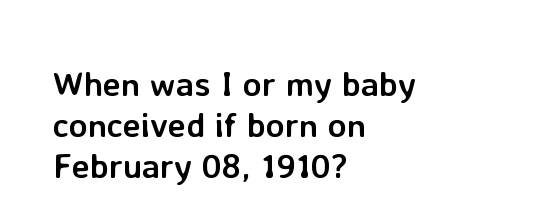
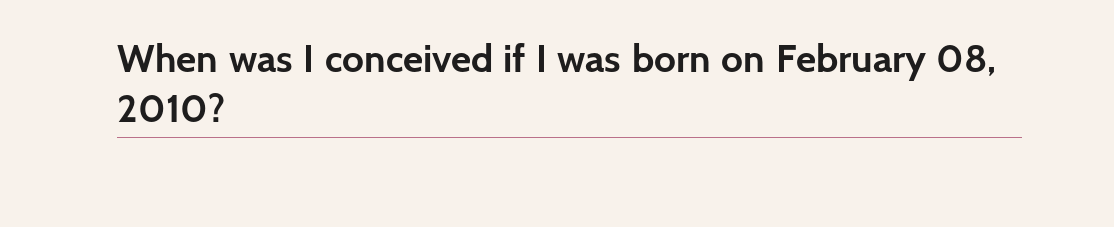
- When was I or my baby conceived if born on February 08, 1910?
+ When was I conceived if I was born on February 08, 2010?

